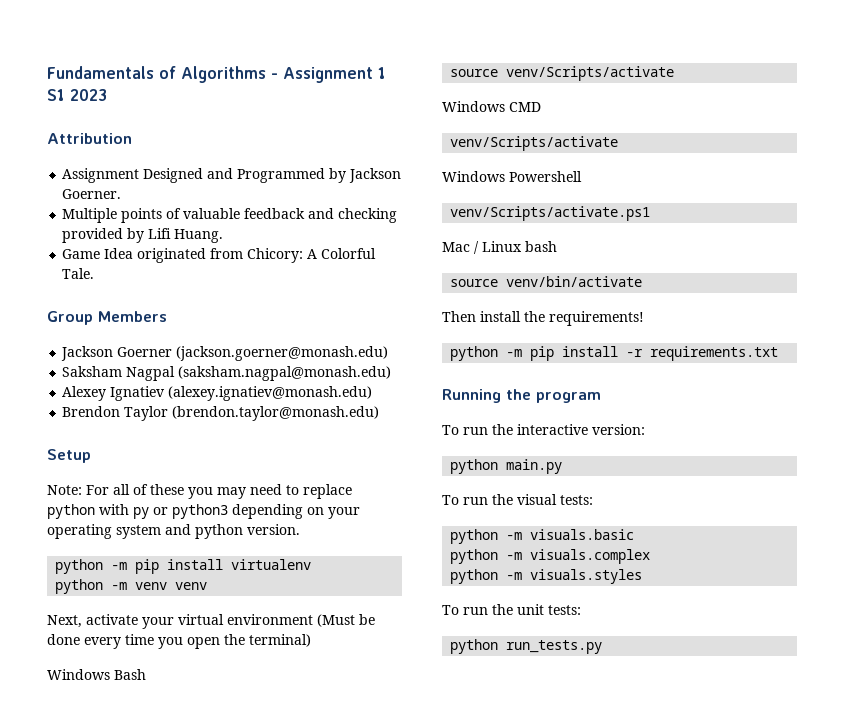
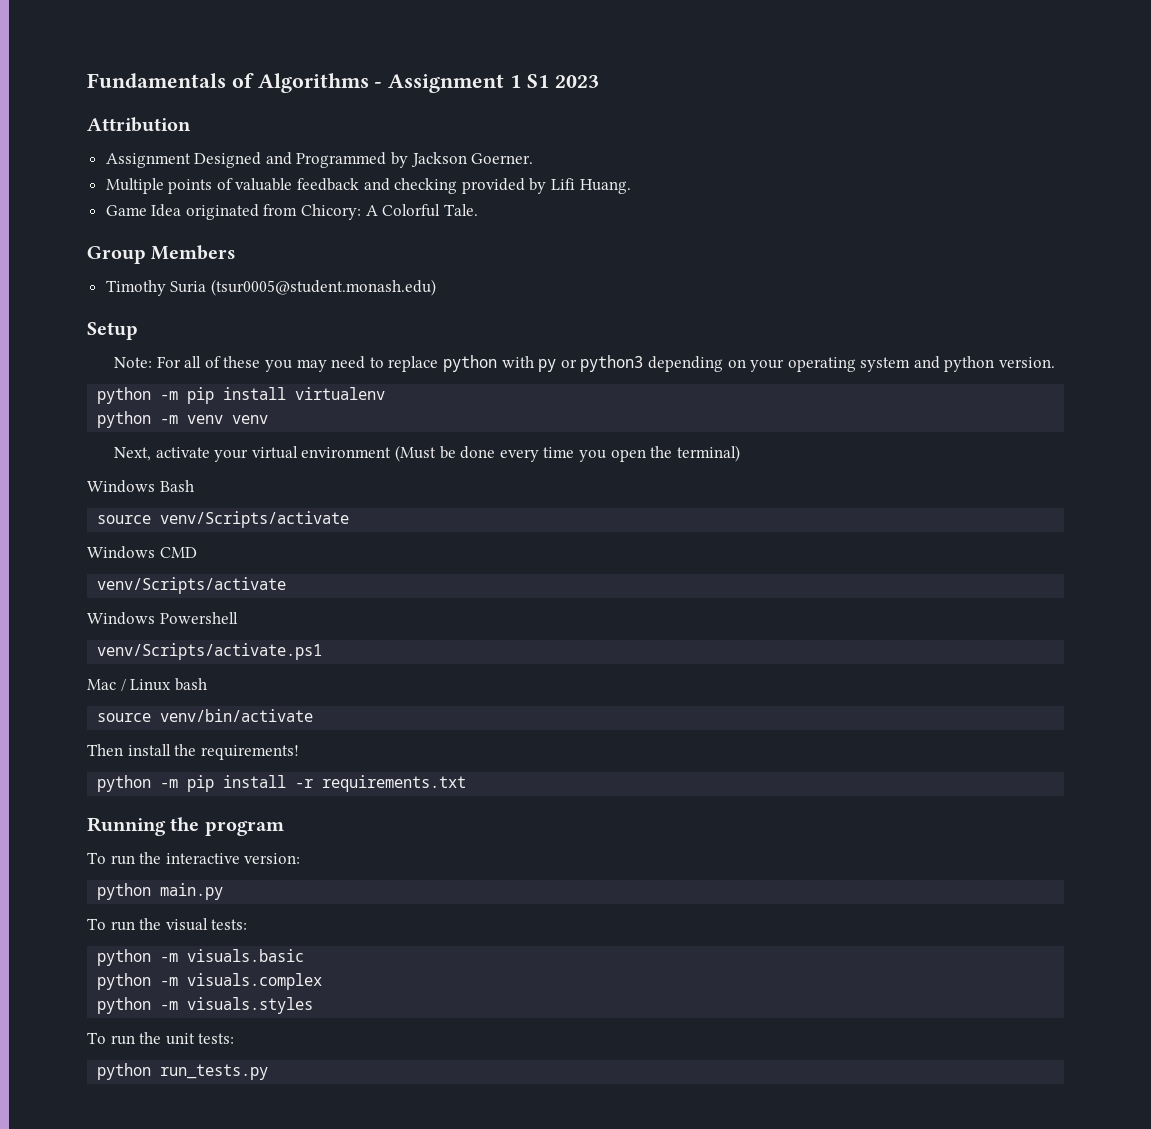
- Jackson Goerner (jackson.goerner@monash.edu)
- Saksham Nagpal (saksham.nagpal@monash.edu)
- Alexey Ignatiev (alexey.ignatiev@monash.edu)
- Brendon Taylor (brendon.taylor@monash.edu)
+ Timothy Suria (tsur0005@student.monash.edu)

